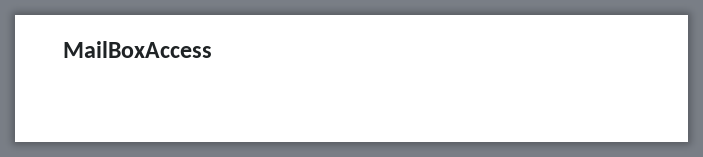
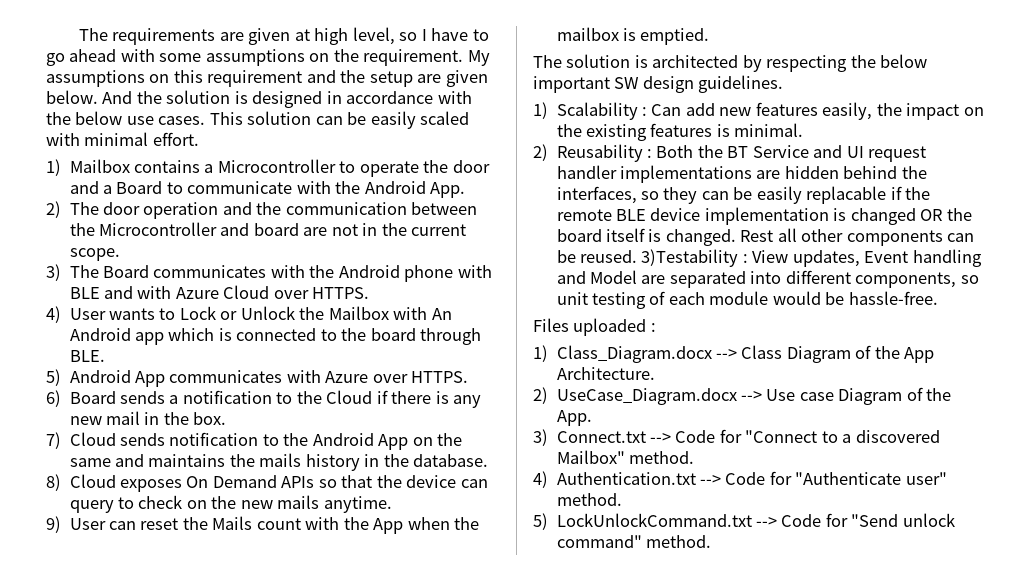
- MailBoxAccess
+ The requirements are given at high level, so I have to go ahead with some assumptions on the requirement. My assumptions on this requirement and the setup are given below. And the solution is designed in accordance with the below use cases. This solution can be easily scaled with minimal effort.
+ 1) Mailbox contains a Microcontroller to operate the door and a Board to communicate with the Android App.
+ 2) The door operation and the communication between the Microcontroller and board are not in the current scope.
+ 3) The Board communicates with the Android phone with BLE and with Azure Cloud over HTTPS.
+ 4) User wants to Lock or Unlock the Mailbox with An Android app which is connected to the board through BLE.
+ 5) Android App communicates with Azure over HTTPS.
+ 6) Board sends a notification to the Cloud if there is any new mail in the box.
+ 7) Cloud sends notification to the Android App on the same and maintains the mails history in the database.
+ 8) Cloud exposes On Demand APIs so that the device can query to check on the new mails anytime.
+ 9) User can reset the Mails count with the App when the mailbox is emptied.
+ The solution is architected by respecting the below important SW design guidelines.
+ 1) Scalability : Can add new features easily, the impact on the existing features is minimal.
+ 2) Reusability : Both the BT Service and UI request handler implementations are hidden behind the interfaces, so they can be easily replacable if the remote BLE device implementation is changed OR the board itself is changed. Rest all other components can be reused. 3)Testability : View updates, Event handling and Model are separated into different components, so unit testing of each module would be hassle-free.
+ Files uploaded :
+ 1) Class_Diagram.docx --> Class Diagram of the App Architecture.
+ 2) UseCase_Diagram.docx --> Use case Diagram of the App.
+ 3) Connect.txt --> Code for "Connect to a discovered Mailbox" method.
+ 4) Authentication.txt --> Code for "Authenticate user" method.
+ 5) LockUnlockCommand.txt --> Code for "Send unlock command" method.

